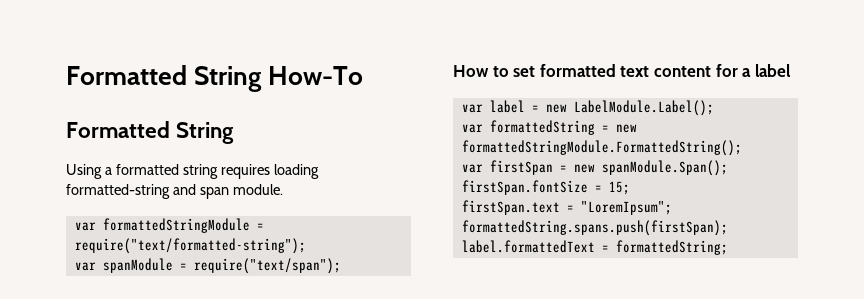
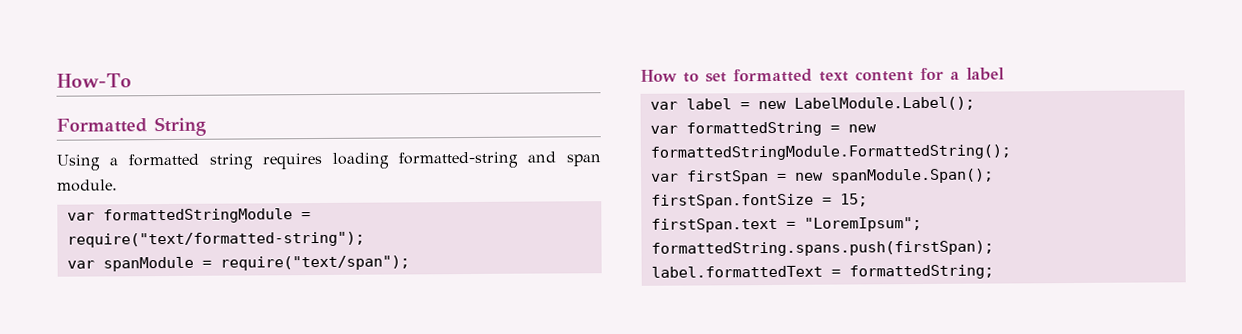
- Formatted String How-To
+ How-To

